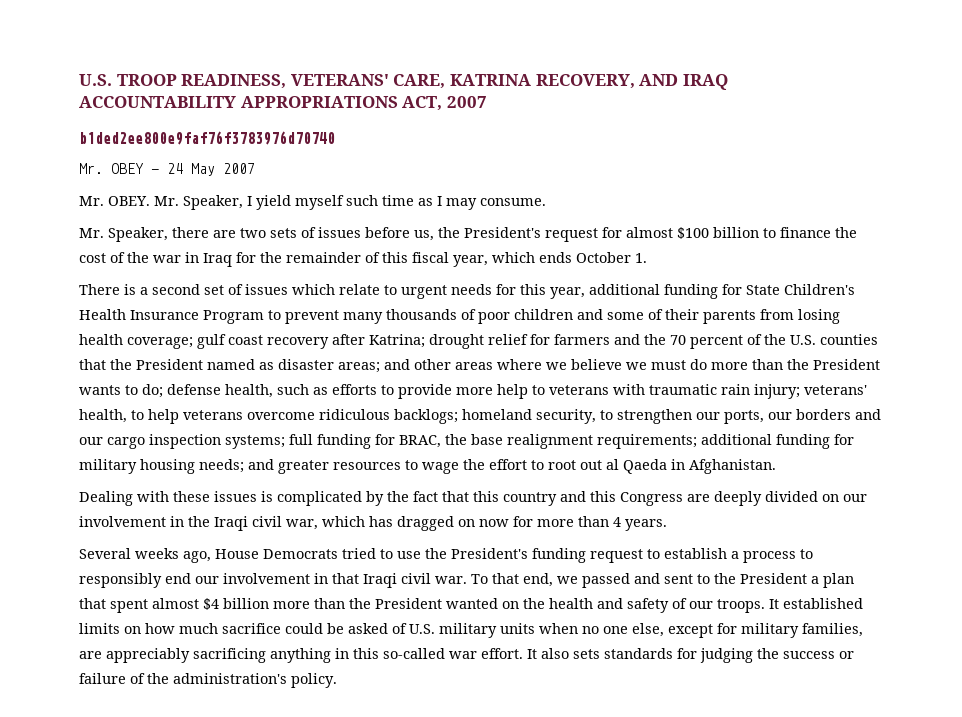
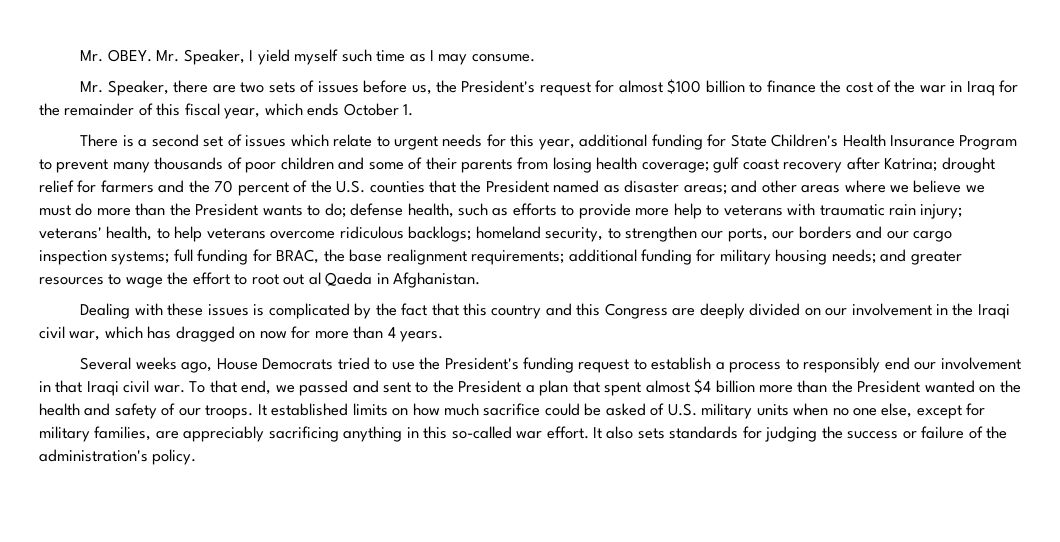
- U.S. TROOP READINESS, VETERANS' CARE, KATRINA RECOVERY, AND IRAQ ACCOUNTABILITY APPROPRIATIONS ACT, 2007
- b1ded2ee800e9faf76f3783976d70740
- Mr. OBEY — 24 May 2007

